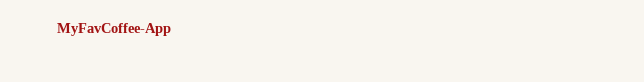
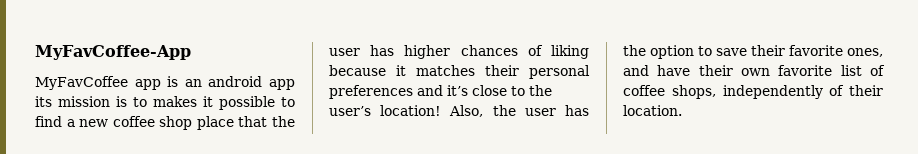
+ MyFavCoffee app is an android app its mission is to makes it possible to find a new coffee shop place that the user has higher chances of liking because it matches their personal preferences and it’s close to the user’s location! Also, the user has the option to save their favorite ones, and have their own favorite list of coffee shops, independently of their location.

